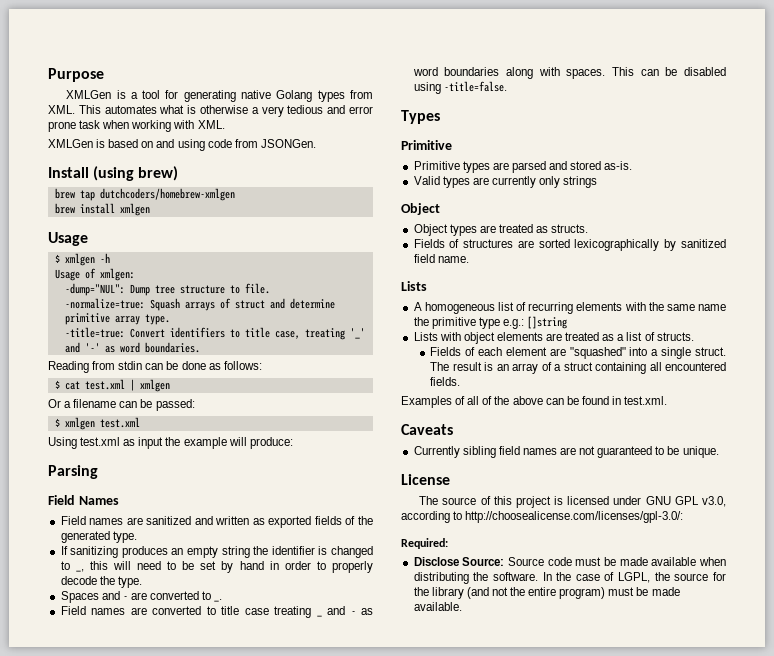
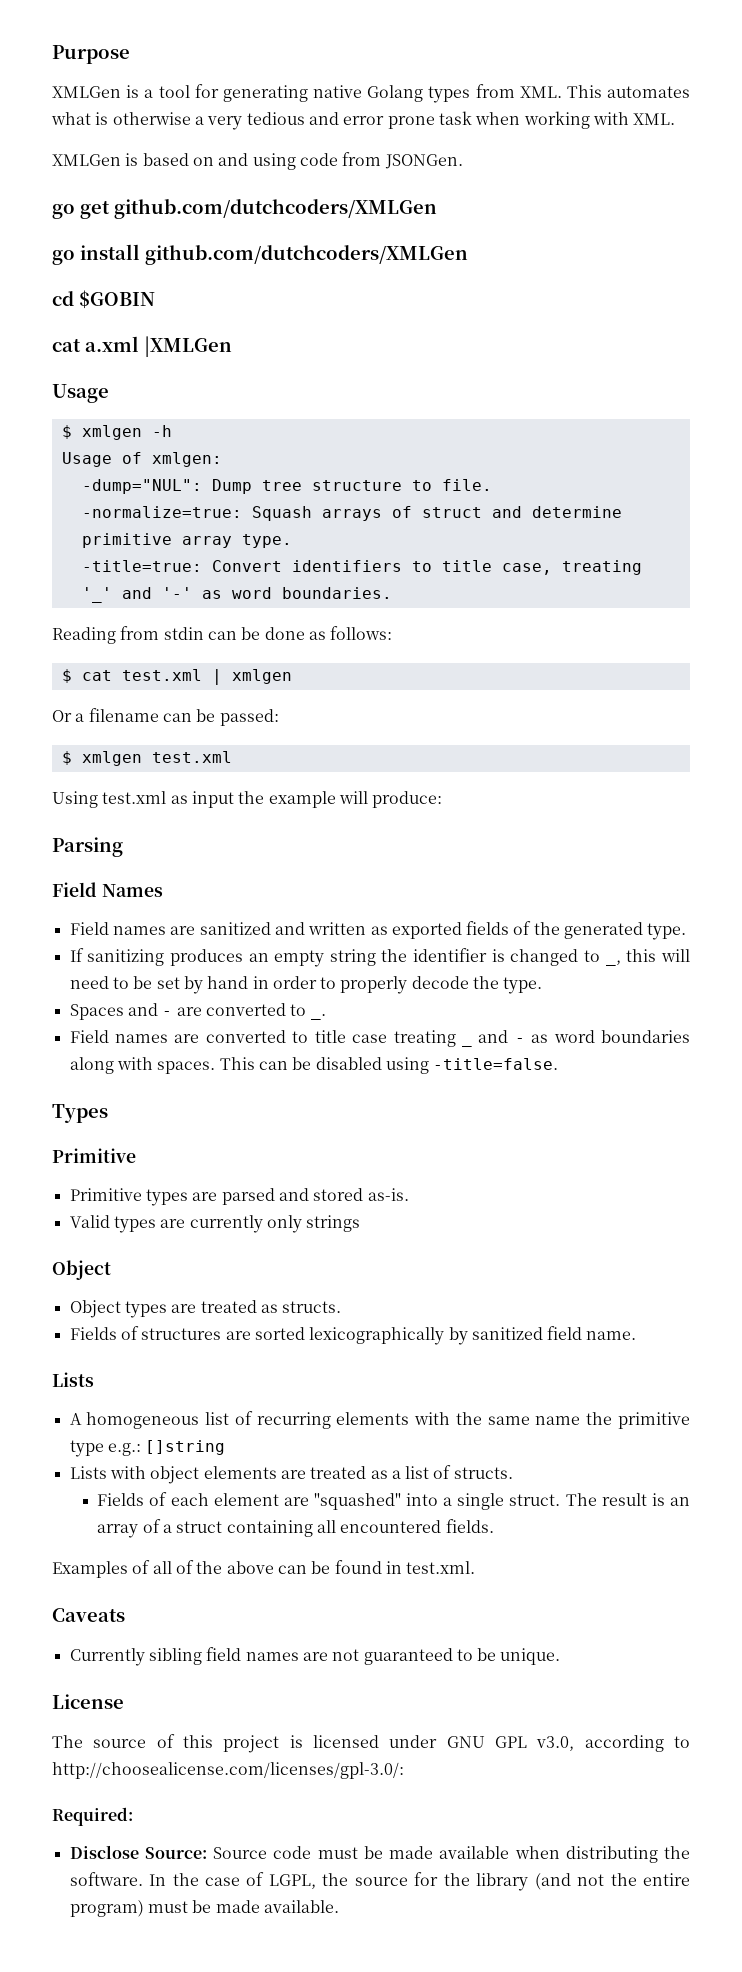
- Install (using brew)
- brew tap dutchcoders/homebrew-xmlgen
- brew install xmlgen
+ go get github.com/dutchcoders/XMLGen
+ go install github.com/dutchcoders/XMLGen
+ cd $GOBIN
+ cat a.xml |XMLGen

